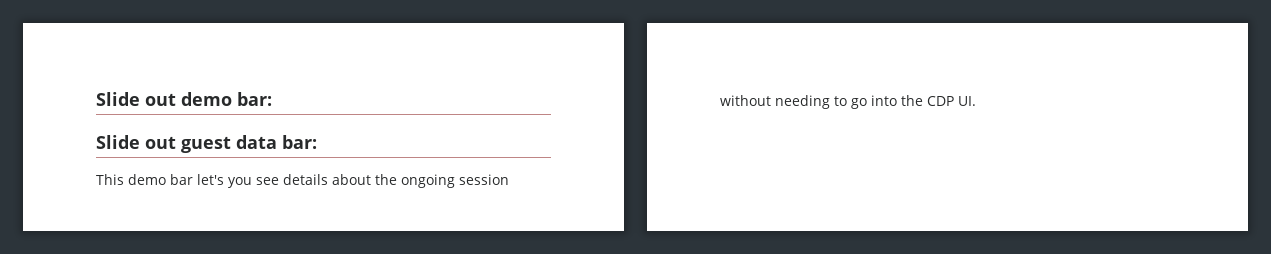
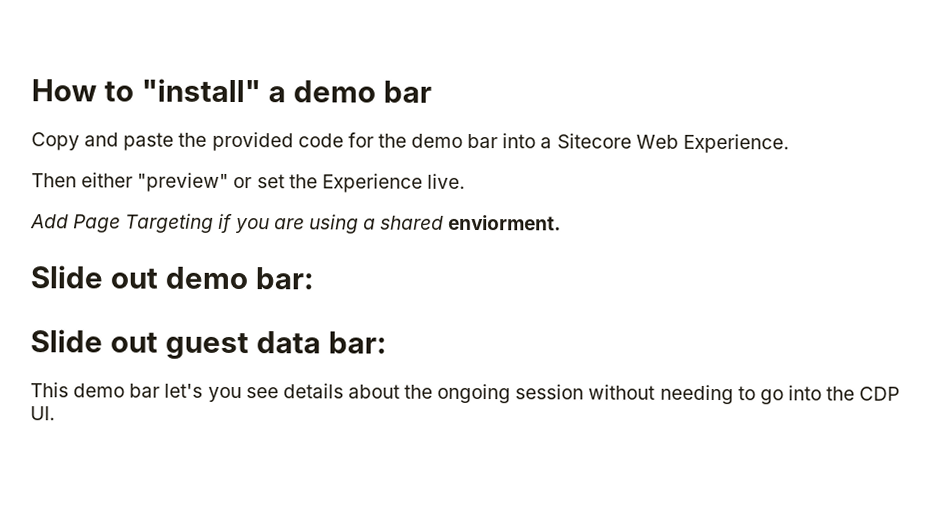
+ How to "install" a demo bar
+ Copy and paste the provided code for the demo bar into a Sitecore Web Experience.
+ Then either "preview" or set the Experience live.
+ Add Page Targeting if you are using a shared enviorment.

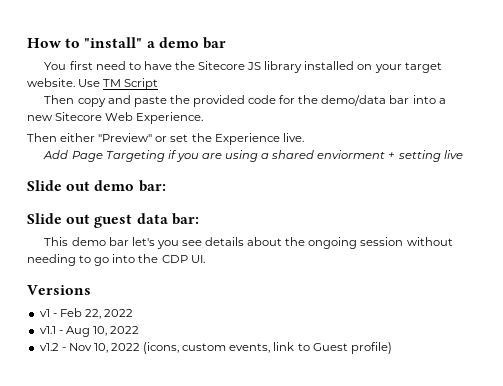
- Copy and paste the provided code for the demo bar into a Sitecore Web Experience.
+ You first need to have the Sitecore JS library installed on your target website. Use TM Script
+ Then copy and paste the provided code for the demo/data bar into a new Sitecore Web Experience.
- Then either "preview" or set the Experience live.
+ Then either "Preview" or set the Experience live.
- Add Page Targeting if you are using a shared enviorment.
+ Add Page Targeting if you are using a shared enviorment + setting live
+ Versions
+ v1 - Feb 22, 2022
+ v1.1 - Aug 10, 2022
+ v1.2 - Nov 10, 2022 (icons, custom events, link to Guest profile)

